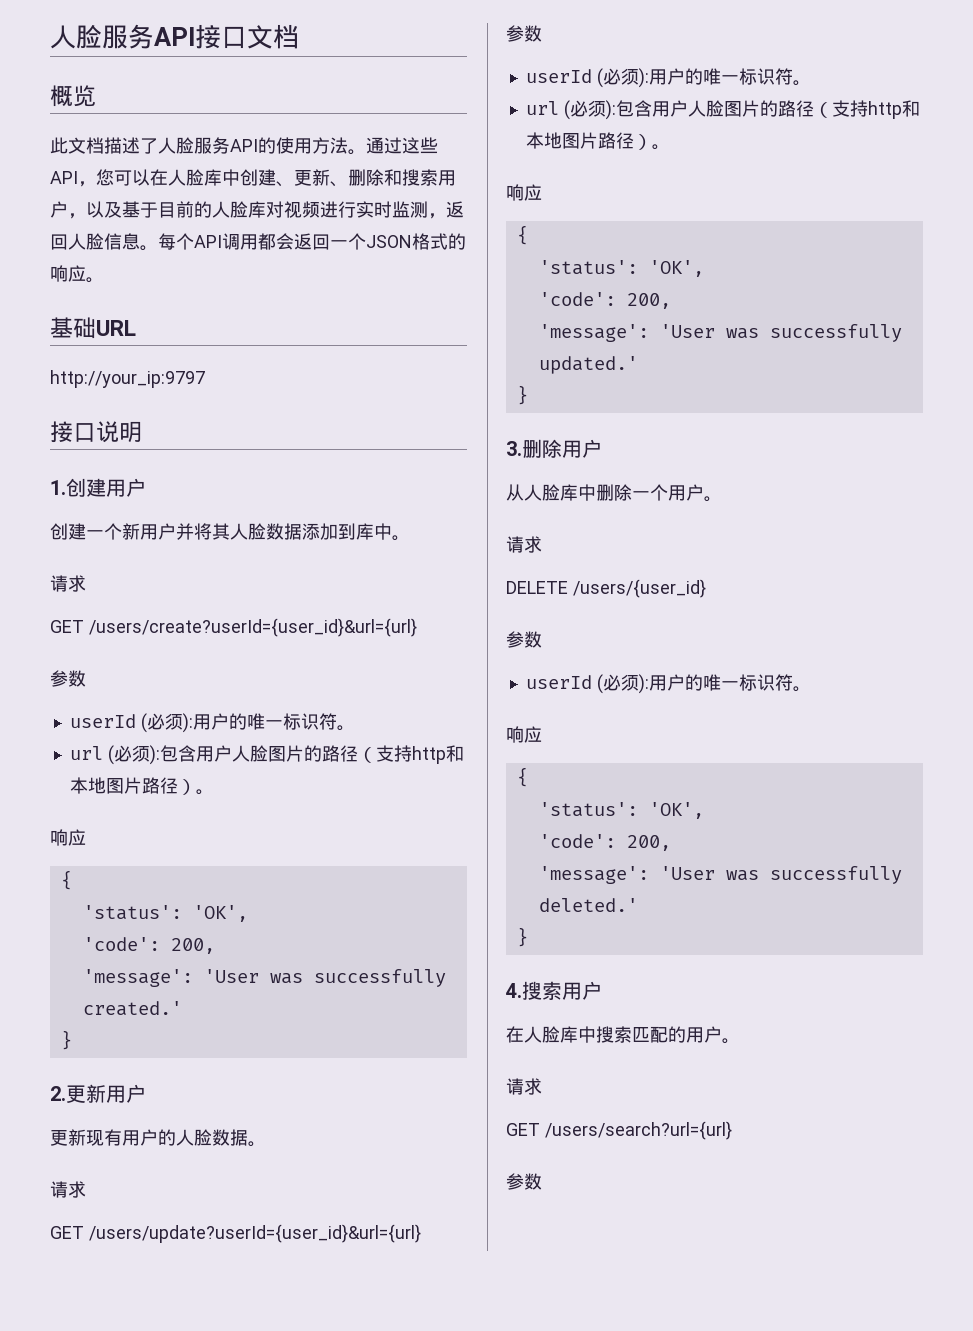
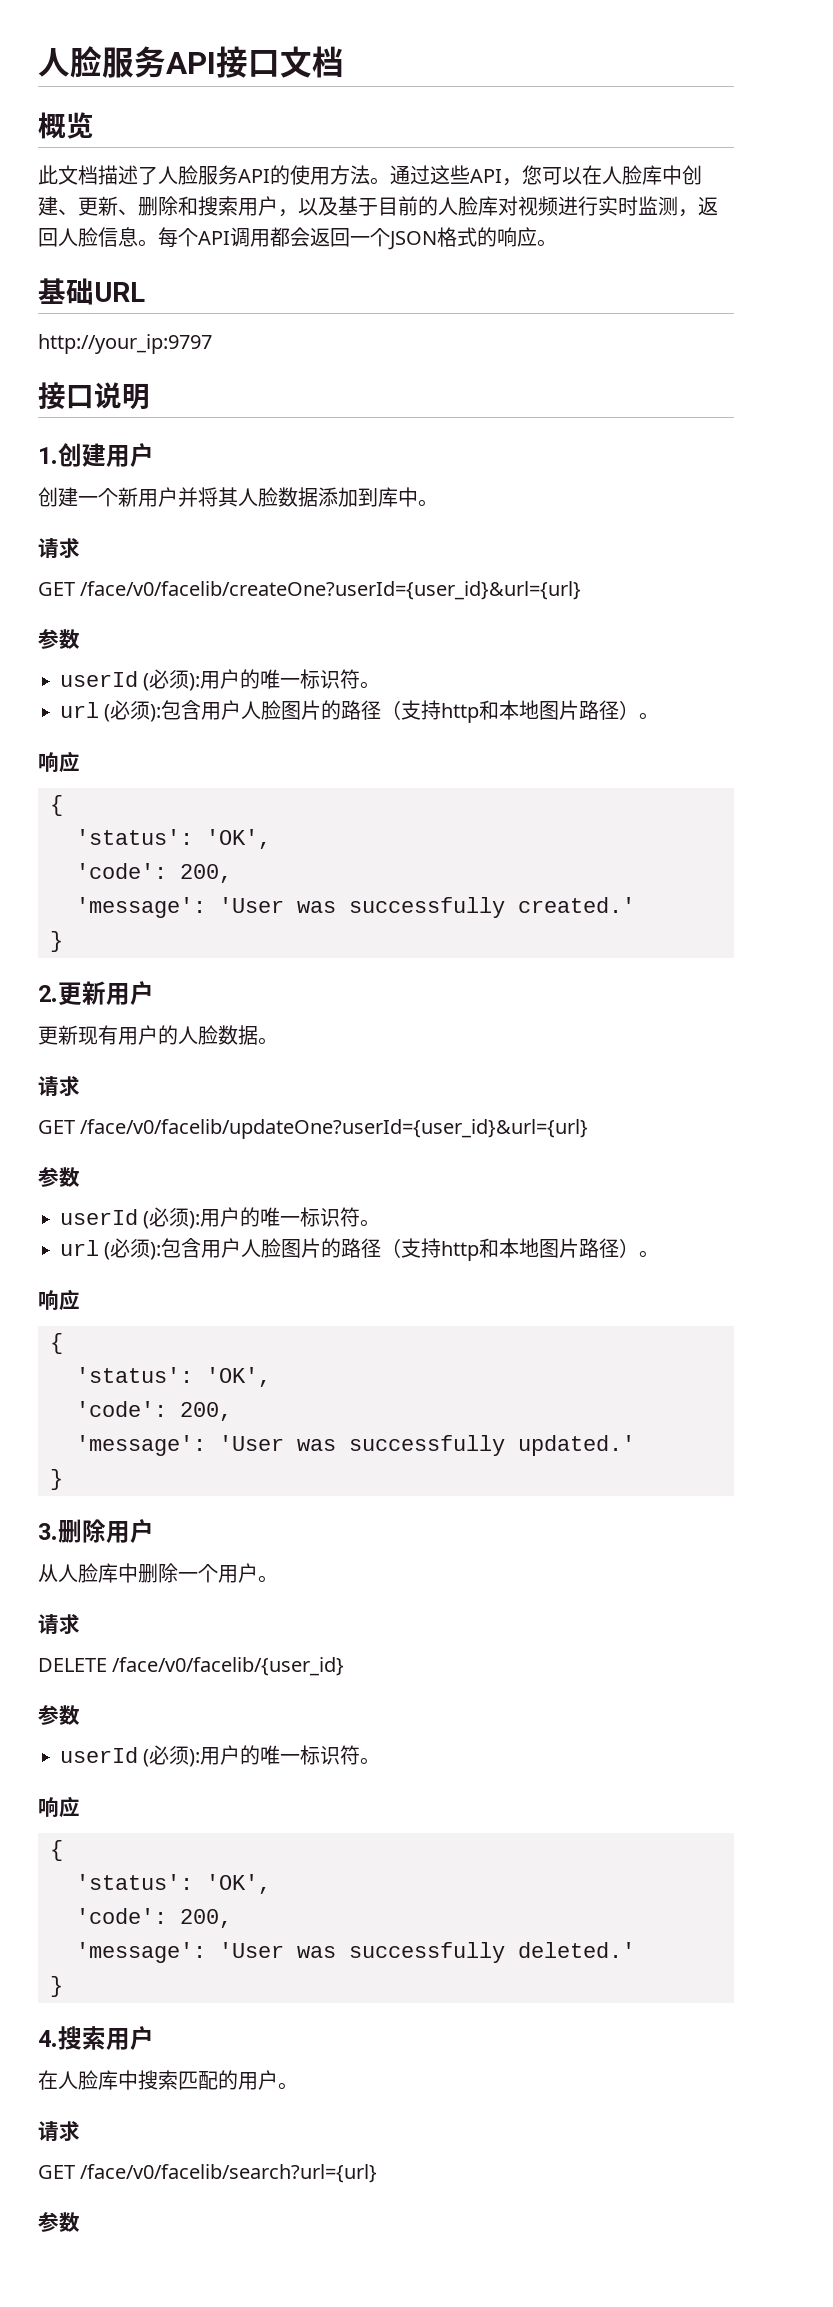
- GET /users/create?userId={user_id}&url={url}
+ GET /face/v0/facelib/createOne?userId={user_id}&url={url}
- GET /users/update?userId={user_id}&url={url}
+ GET /face/v0/facelib/updateOne?userId={user_id}&url={url}
- DELETE /users/{user_id}
+ DELETE /face/v0/facelib/{user_id}
- GET /users/search?url={url}
+ GET /face/v0/facelib/search?url={url}

